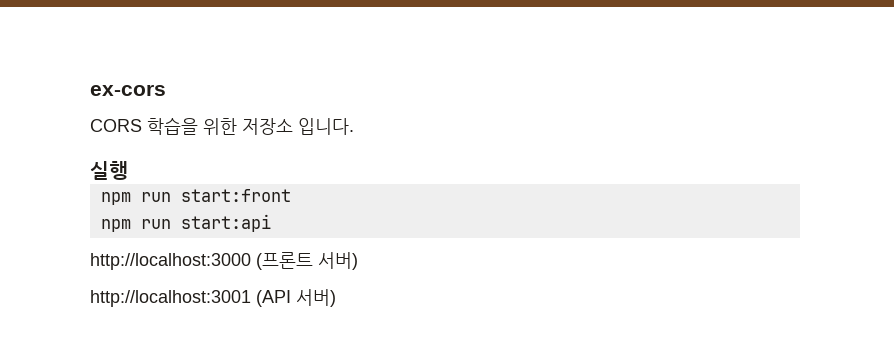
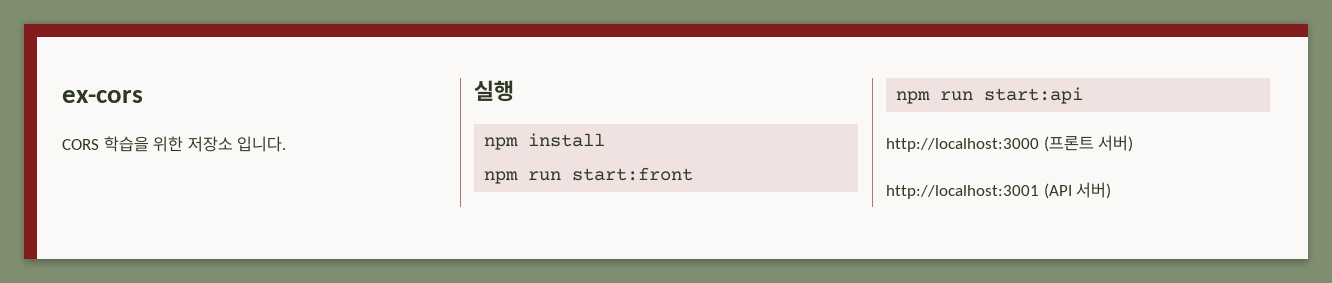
+ npm install

